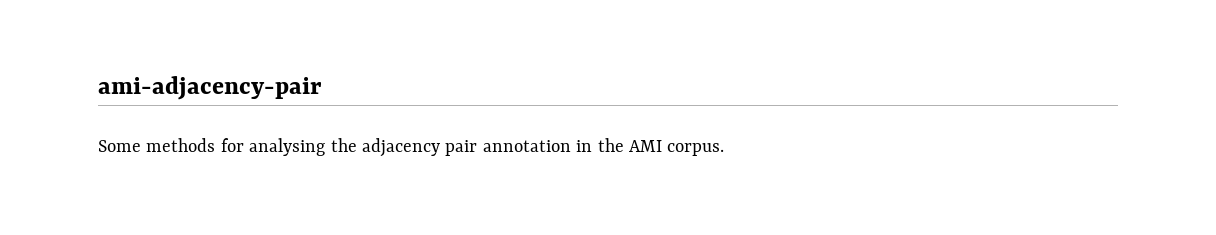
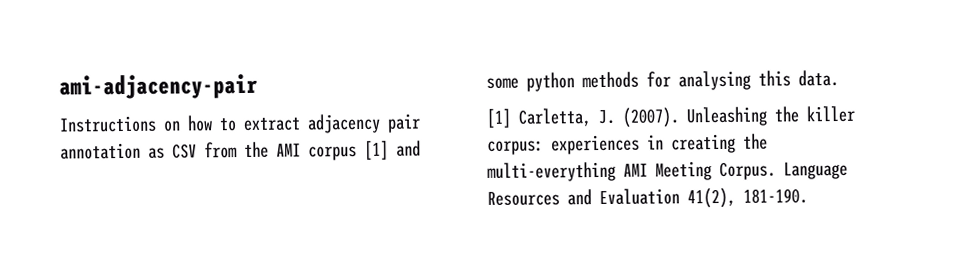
- Some methods for analysing the adjacency pair annotation in the AMI corpus.
+ Instructions on how to extract adjacency pair annotation as CSV from the AMI corpus [1] and some python methods for analysing this data.
+ [1] Carletta, J. (2007). Unleashing the killer corpus: experiences in creating the multi-everything AMI Meeting Corpus. Language Resources and Evaluation 41(2), 181-190.

